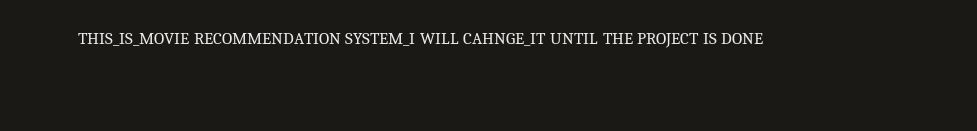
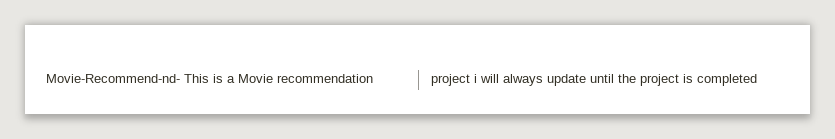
- THIS_IS_MOVIE RECOMMENDATION SYSTEM_I WILL CAHNGE_IT UNTIL THE PROJECT IS DONE
+ Movie-Recommend-nd- This is a Movie recommendation project i will always update until the project is completed

